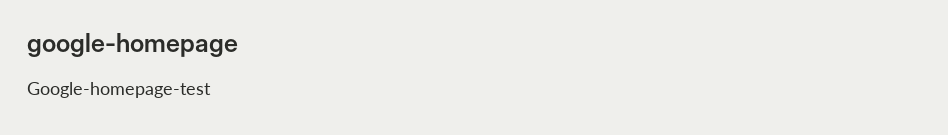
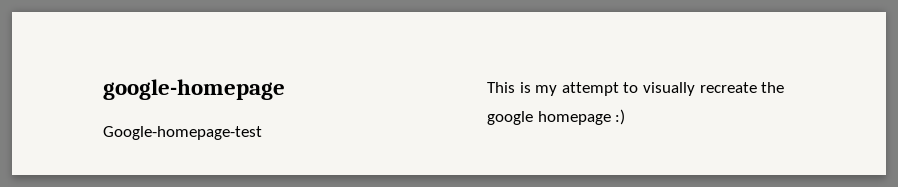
+ This is my attempt to visually recreate the google homepage :)

